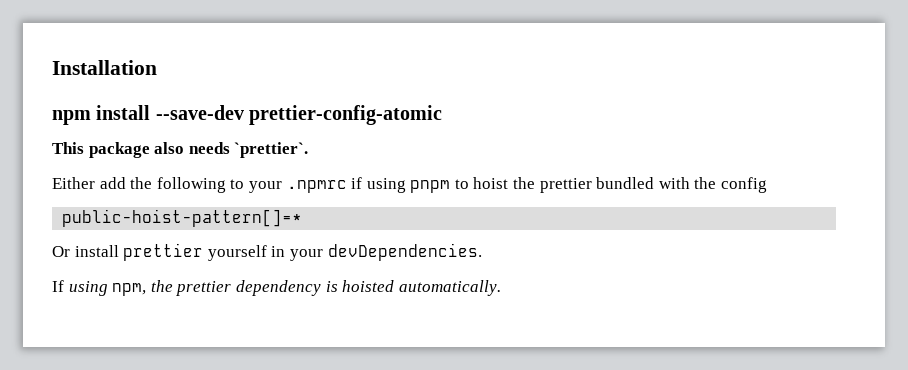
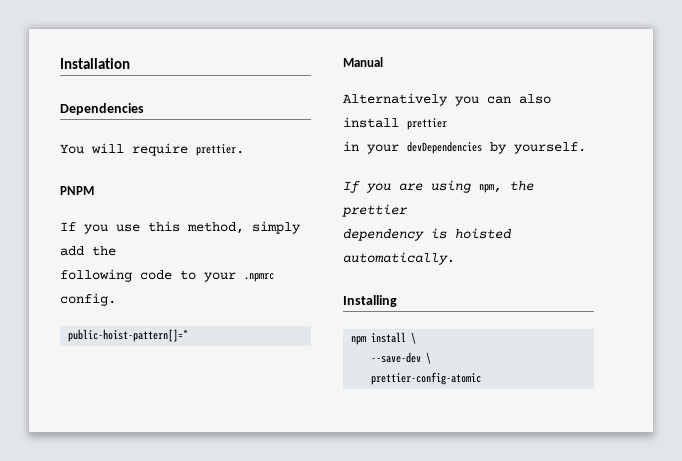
- npm install --save-dev prettier-config-atomic
- This package also needs `prettier`.
- Either add the following to your .npmrc if using pnpm to hoist the prettier bundled with the config
+ Dependencies
+ You will require prettier.
+ PNPM
+ If you use this method, simply add the
+ following code to your .npmrc config.
  public-hoist-pattern[]=*
- Or install prettier yourself in your devDependencies.
- If using npm, the prettier dependency is hoisted automatically.
+ Manual
+ Alternatively you can also install prettier
+ in your devDependencies by yourself.
+ If you are using npm, the prettier
+ dependency is hoisted automatically.
+ Installing
+ npm install \
+ --save-dev \
+ prettier-config-atomic

